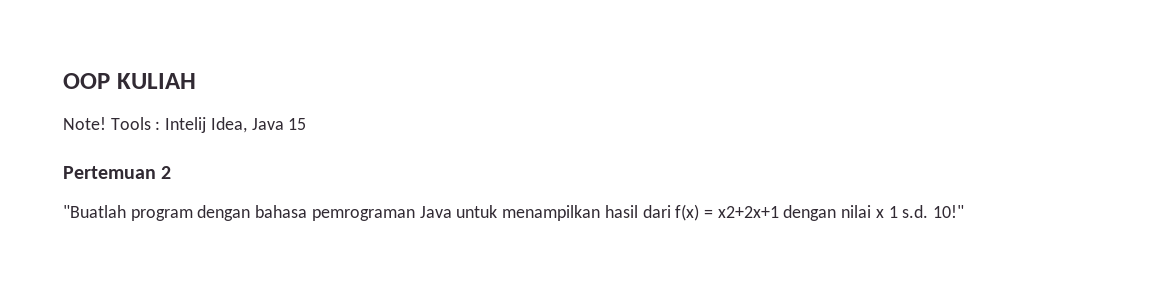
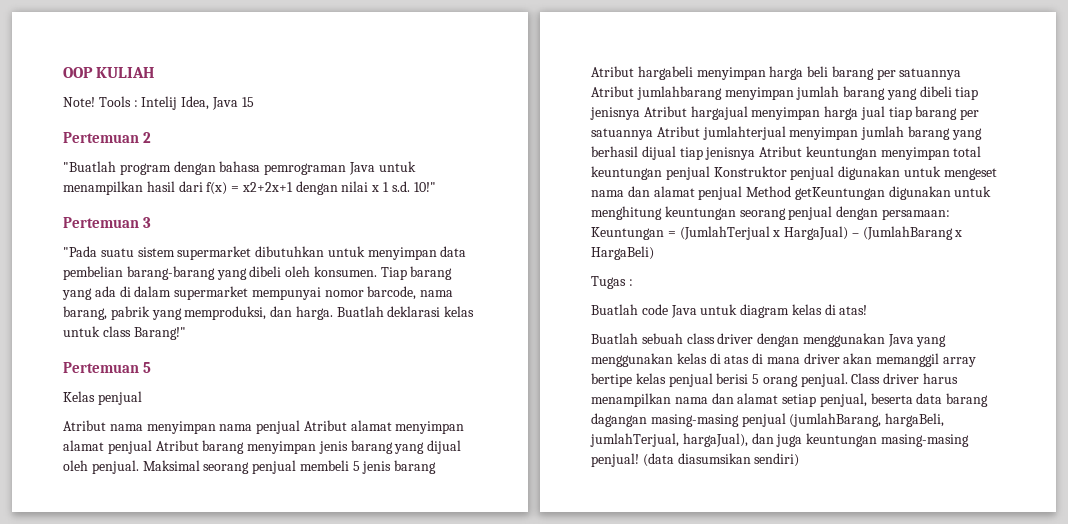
+ Pertemuan 3
+ "Pada suatu sistem supermarket dibutuhkan untuk menyimpan data pembelian barang-barang yang dibeli oleh konsumen. Tiap barang yang ada di dalam supermarket mempunyai nomor barcode, nama barang, pabrik yang memproduksi, dan harga. Buatlah deklarasi kelas untuk class Barang!"
+ Pertemuan 5
+ Kelas penjual
+ Atribut nama menyimpan nama penjual Atribut alamat menyimpan alamat penjual Atribut barang menyimpan jenis barang yang dijual oleh penjual. Maksimal seorang penjual membeli 5 jenis barang Atribut hargabeli menyimpan harga beli barang per satuannya Atribut jumlahbarang menyimpan jumlah barang yang dibeli tiap jenisnya Atribut hargajual menyimpan harga jual tiap barang per satuannya Atribut jumlahterjual menyimpan jumlah barang yang berhasil dijual tiap jenisnya Atribut keuntungan menyimpan total keuntungan penjual Konstruktor penjual digunakan untuk mengeset nama dan alamat penjual Method getKeuntungan digunakan untuk menghitung keuntungan seorang penjual dengan persamaan: Keuntungan = (JumlahTerjual x HargaJual) – (JumlahBarang x HargaBeli)
+ Tugas :
+ Buatlah code Java untuk diagram kelas di atas!
+ Buatlah sebuah class driver dengan menggunakan Java yang menggunakan kelas di atas di mana driver akan memanggil array bertipe kelas penjual berisi 5 orang penjual. Class driver harus menampilkan nama dan alamat setiap penjual, beserta data barang dagangan masing-masing penjual (jumlahBarang, hargaBeli, jumlahTerjual, hargaJual), dan juga keuntungan masing-masing penjual! (data diasumsikan sendiri)

